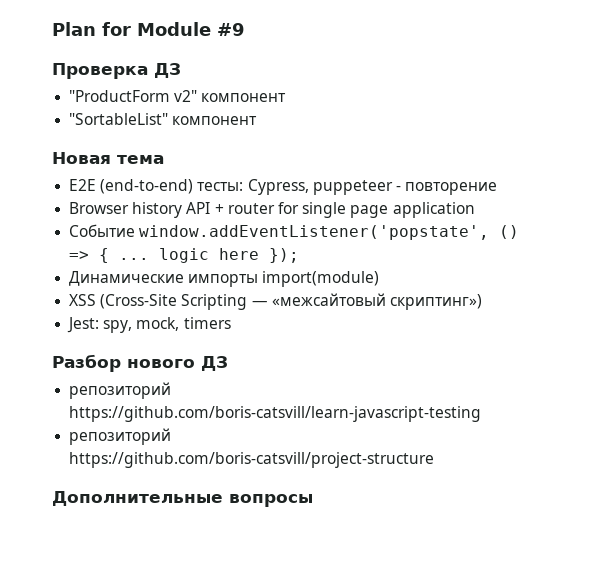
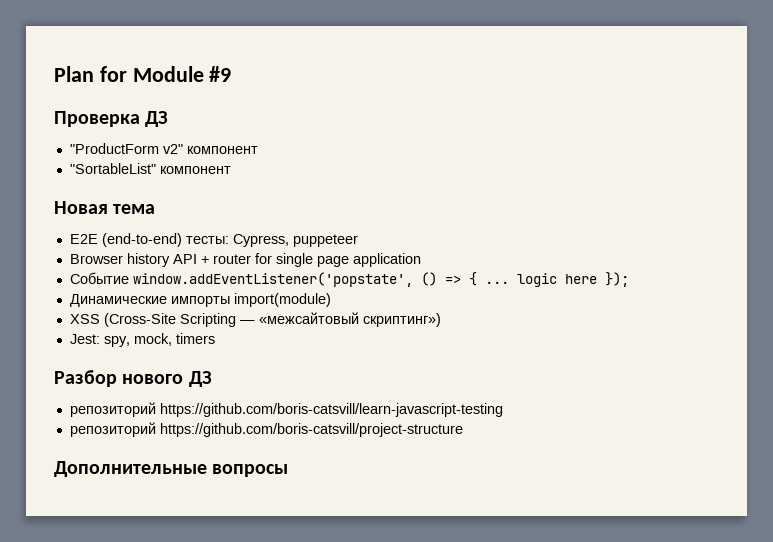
- E2E (end-to-end) тесты: Cypress, puppeteer - повторение
+ E2E (end-to-end) тесты: Cypress, puppeteer

